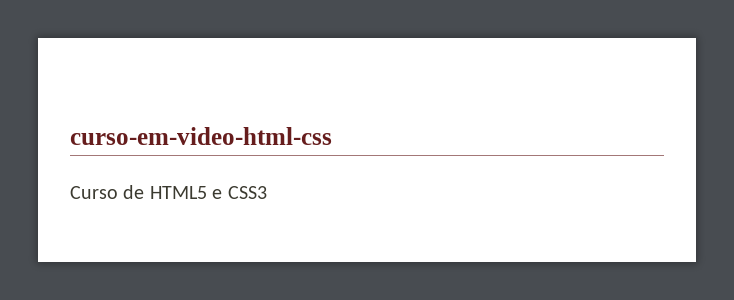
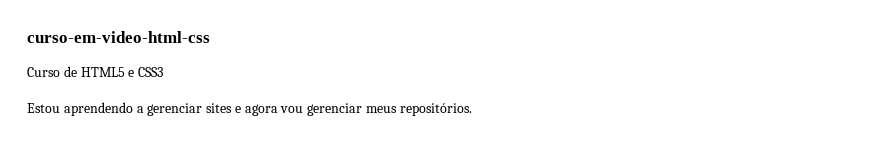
+ Estou aprendendo a gerenciar sites e agora vou gerenciar meus repositórios.

